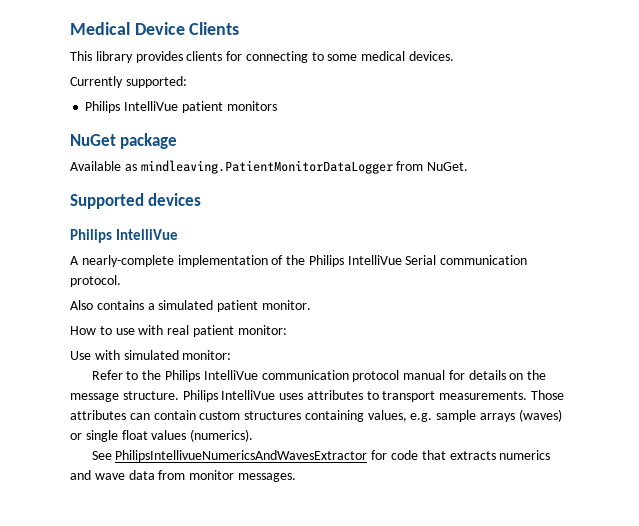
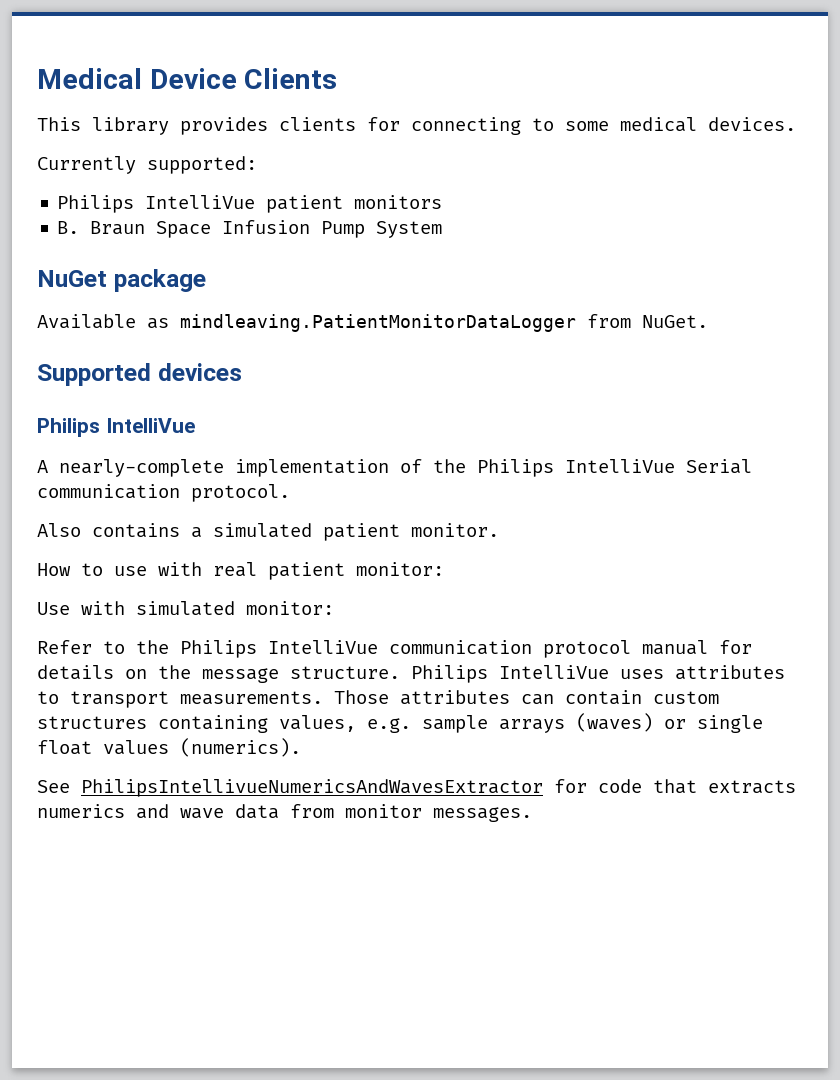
+ B. Braun Space Infusion Pump System

